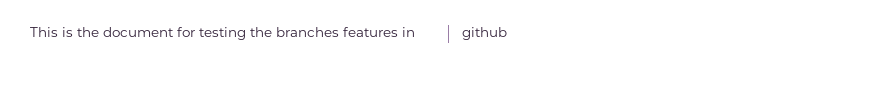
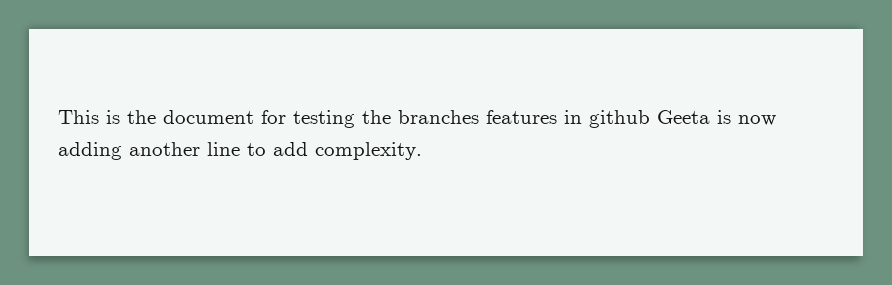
- This is the document for testing the branches features in github
+ This is the document for testing the branches features in github Geeta is now adding another line to add complexity.

